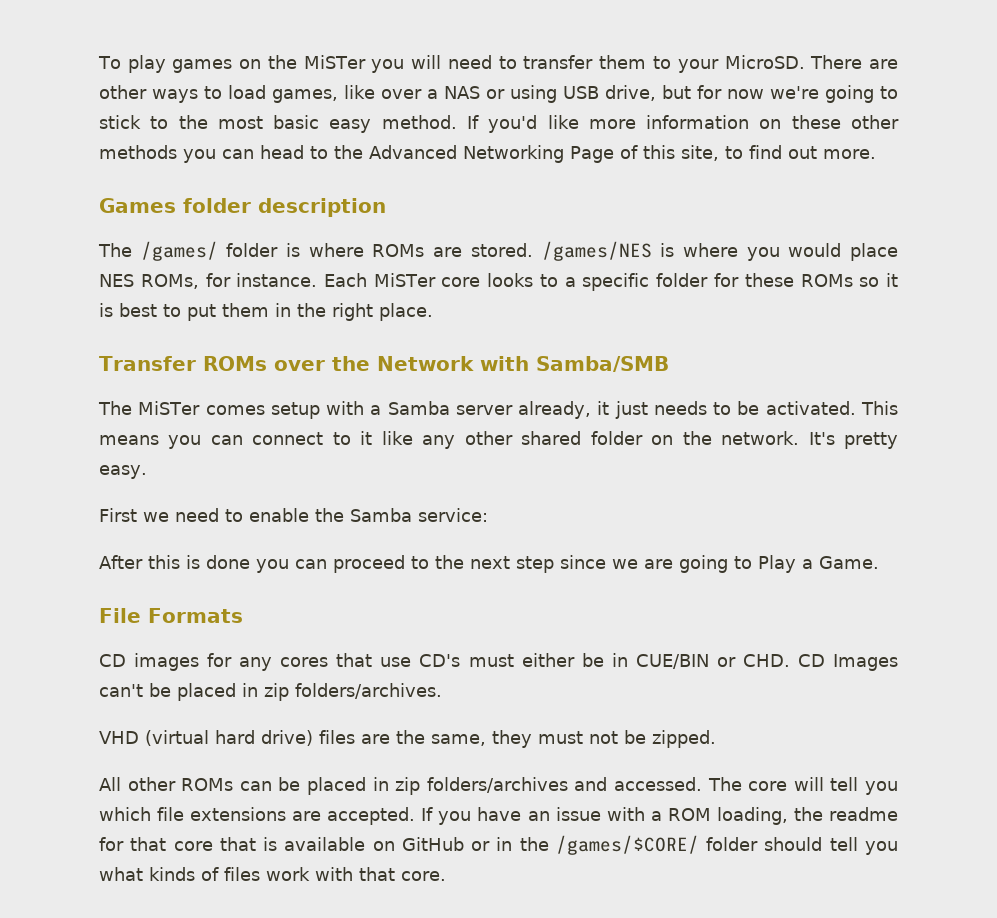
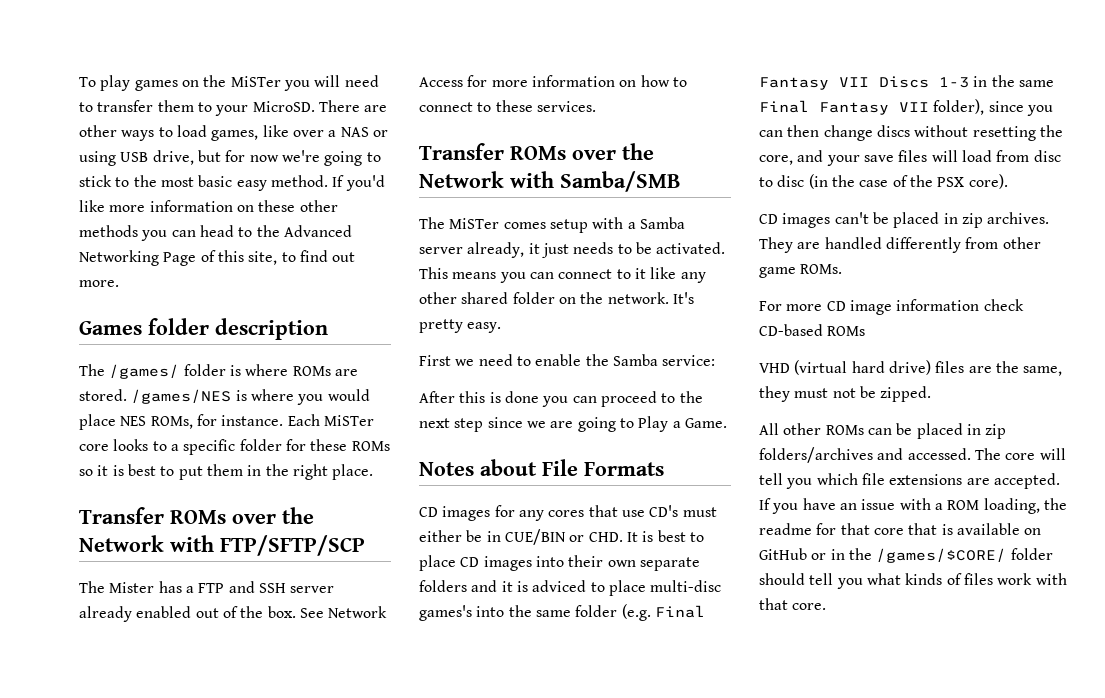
+ Transfer ROMs over the Network with FTP/SFTP/SCP
+ The Mister has a FTP and SSH server already enabled out of the box. See Network Access for more information on how to connect to these services.
- File Formats
+ Notes about File Formats
- CD images for any cores that use CD's must either be in CUE/BIN or CHD. CD Images can't be placed in zip folders/archives.
+ CD images for any cores that use CD's must either be in CUE/BIN or CHD. It is best to place CD images into their own separate folders and it is adviced to place multi-disc games's into the same folder (e.g. Final Fantasy VII Discs 1-3 in the same Final Fantasy VII folder), since you can then change discs without resetting the core, and your save files will load from disc to disc (in the case of the PSX core).
+ CD images can't be placed in zip archives. They are handled differently from other game ROMs.
+ For more CD image information check CD-based ROMs

